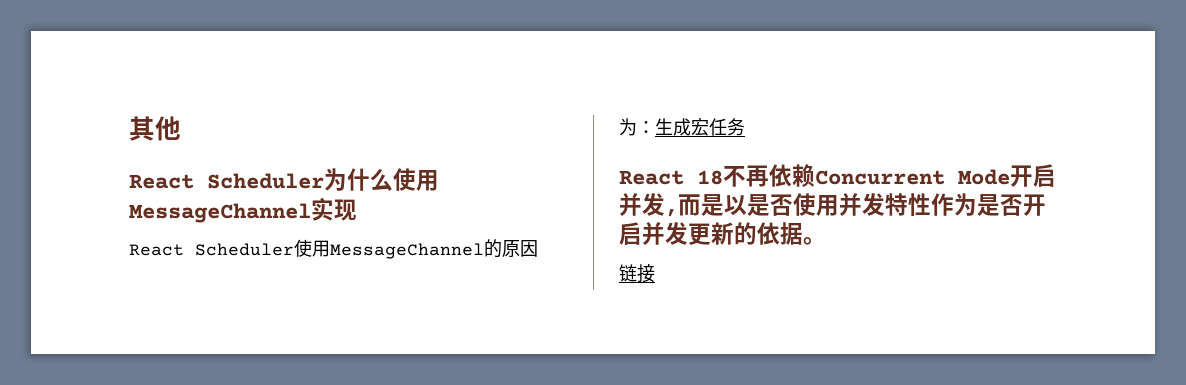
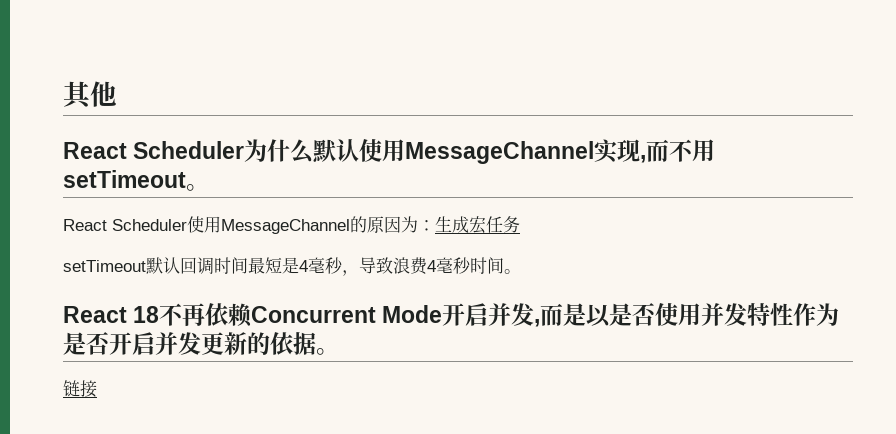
- React Scheduler为什么使用MessageChannel实现
+ React Scheduler为什么默认使用MessageChannel实现,而不用setTimeout。
+ setTimeout默认回调时间最短是4毫秒，导致浪费4毫秒时间。

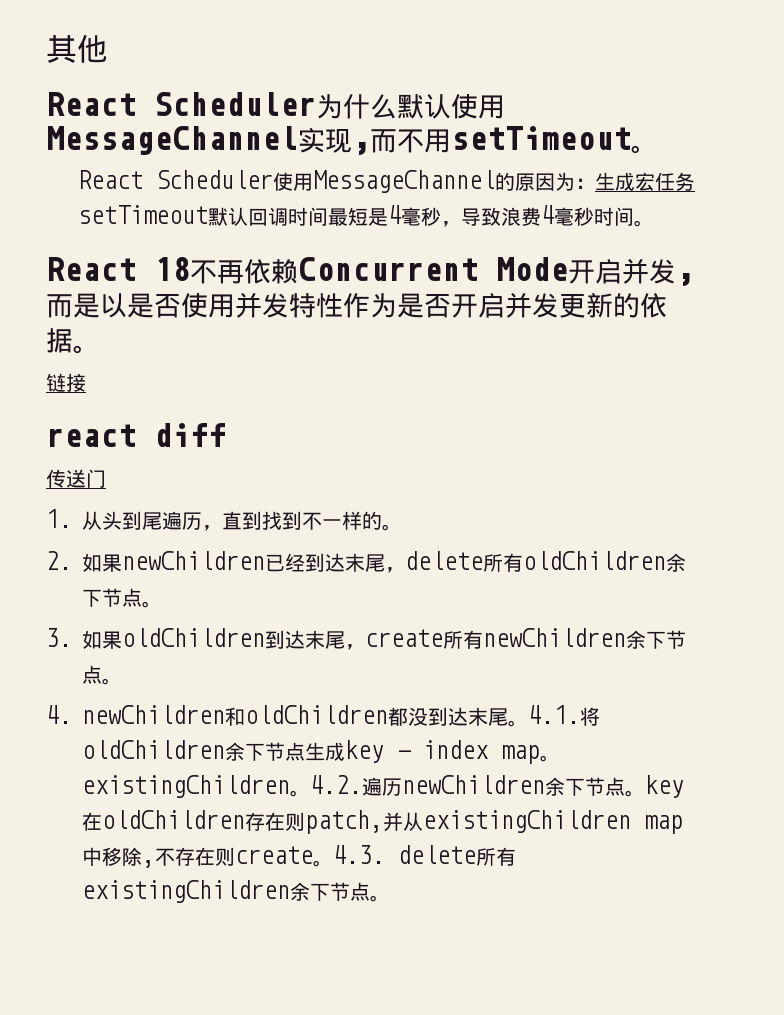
+ react diff
+ 传送门
+ 1.从头到尾遍历，直到找到不一样的。
+ 2.如果newChildren已经到达末尾，delete所有oldChildren余下节点。
+ 3.如果oldChildren到达末尾，create所有newChildren余下节点。
+ 4. newChildren和oldChildren都没到达末尾。4.1.将oldChildren余下节点生成key - index map。existingChildren。4.2.遍历newChildren余下节点。key在oldChildren存在则patch,并从existingChildren map中移除,不存在则create。4.3. delete所有existingChildren余下节点。

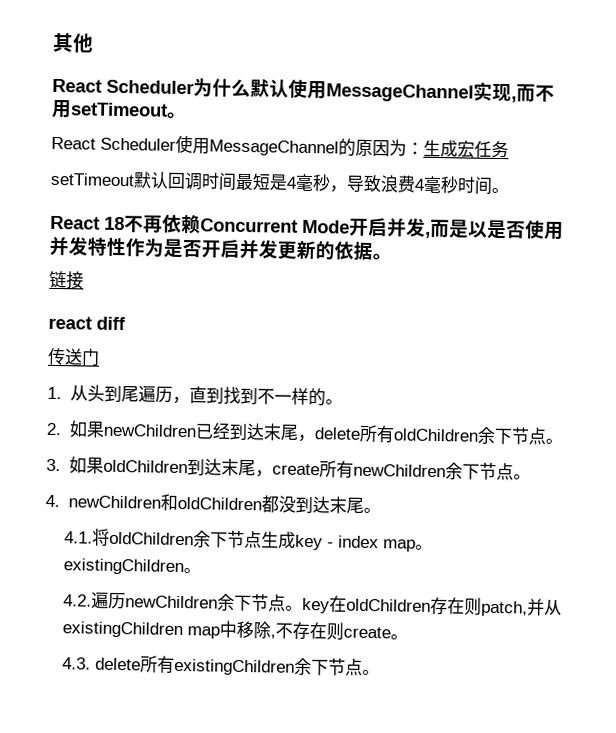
- 4. newChildren和oldChildren都没到达末尾。4.1.将oldChildren余下节点生成key - index map。existingChildren。4.2.遍历newChildren余下节点。key在oldChildren存在则patch,并从existingChildren map中移除,不存在则create。4.3. delete所有existingChildren余下节点。
+ 4. newChildren和oldChildren都没到达末尾。
+ 4.1.将oldChildren余下节点生成key - index map。existingChildren。
+ 4.2.遍历newChildren余下节点。key在oldChildren存在则patch,并从existingChildren map中移除,不存在则create。
+ 4.3. delete所有existingChildren余下节点。

